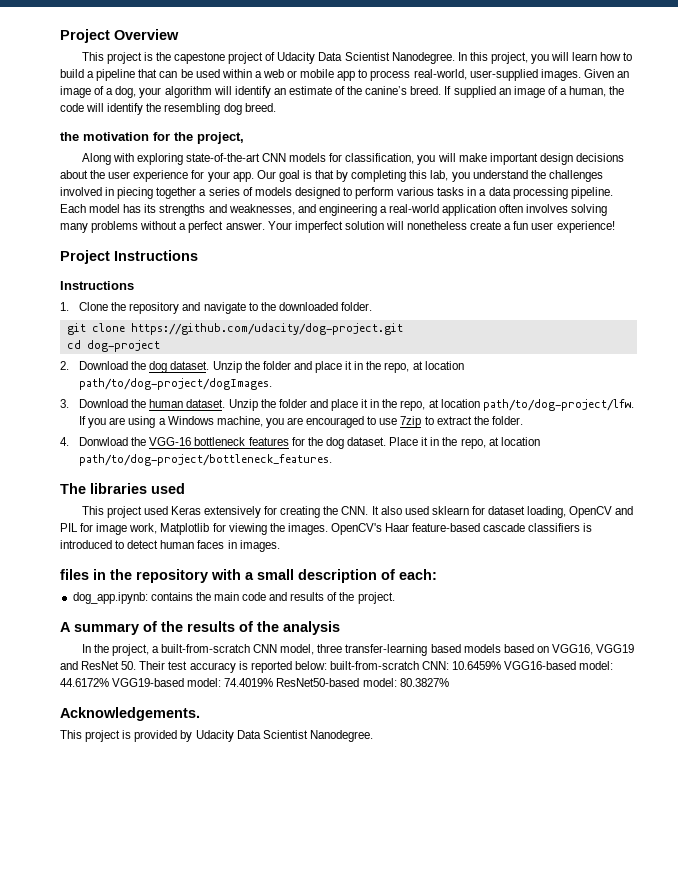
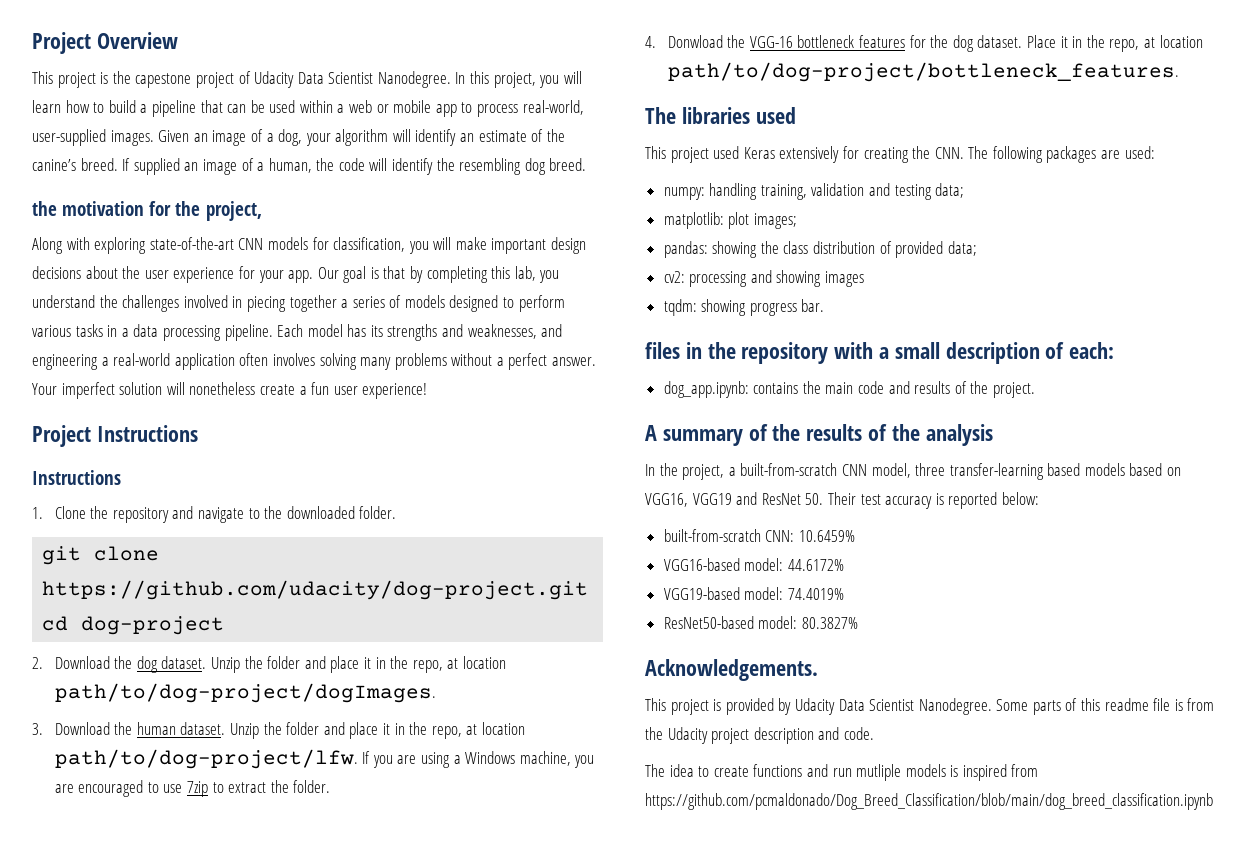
- This project used Keras extensively for creating the CNN. It also used sklearn for dataset loading, OpenCV and PIL for image work, Matplotlib for viewing the images. OpenCV's Haar feature-based cascade classifiers is introduced to detect human faces in images.
+ This project used Keras extensively for creating the CNN. The following packages are used:
+ numpy: handling training, validation and testing data;
+ matplotlib: plot images;
+ pandas: showing the class distribution of provided data;
+ cv2: processing and showing images
+ tqdm: showing progress bar.
- In the project, a built-from-scratch CNN model, three transfer-learning based models based on VGG16, VGG19 and ResNet 50. Their test accuracy is reported below: built-from-scratch CNN: 10.6459% VGG16-based model: 44.6172% VGG19-based model: 74.4019% ResNet50-based model: 80.3827%
+ In the project, a built-from-scratch CNN model, three transfer-learning based models based on VGG16, VGG19 and ResNet 50. Their test accuracy is reported below:
+ built-from-scratch CNN: 10.6459%
+ VGG16-based model: 44.6172%
+ VGG19-based model: 74.4019%
+ ResNet50-based model: 80.3827%
+ Some parts of this readme file is from the Udacity project description and code.
+ The idea to create functions and run mutliple models is inspired from https://github.com/pcmaldonado/Dog_Breed_Classification/blob/main/dog_breed_classification.ipynb

